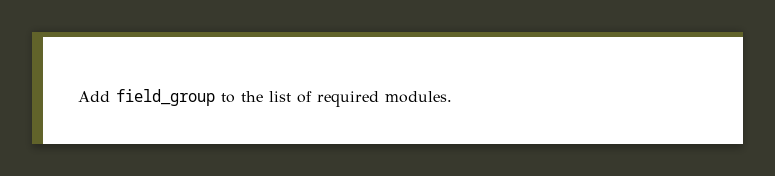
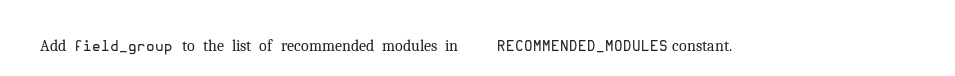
- Add field_group to the list of required modules.
+ Add field_group to the list of recommended modules in RECOMMENDED_MODULES constant.

